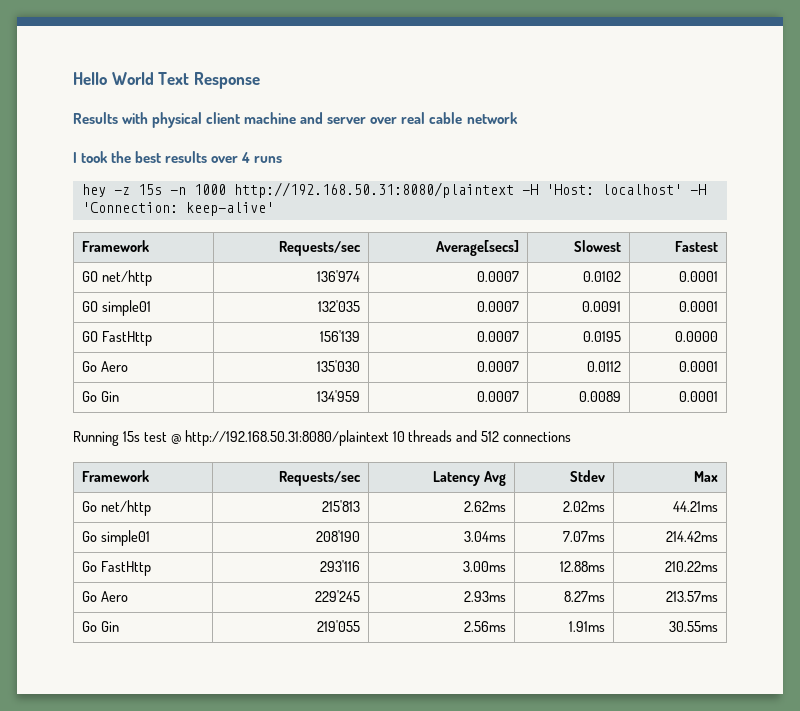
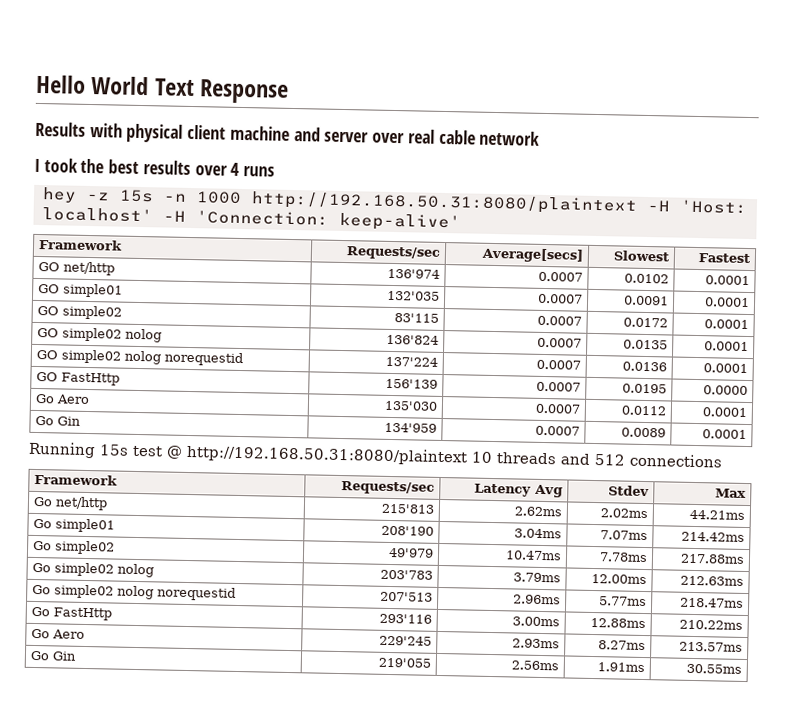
+ GO simple02 | 83'115 | 0.0007 | 0.0172 | 0.0001
+ GO simple02 nolog | 136'824 | 0.0007 | 0.0135 | 0.0001
+ GO simple02 nolog norequestid | 137'224 | 0.0007 | 0.0136 | 0.0001
+ Go simple02 | 49'979 | 10.47ms | 7.78ms | 217.88ms
+ Go simple02 nolog | 203'783 | 3.79ms | 12.00ms | 212.63ms
+ Go simple02 nolog norequestid | 207'513 | 2.96ms | 5.77ms | 218.47ms

